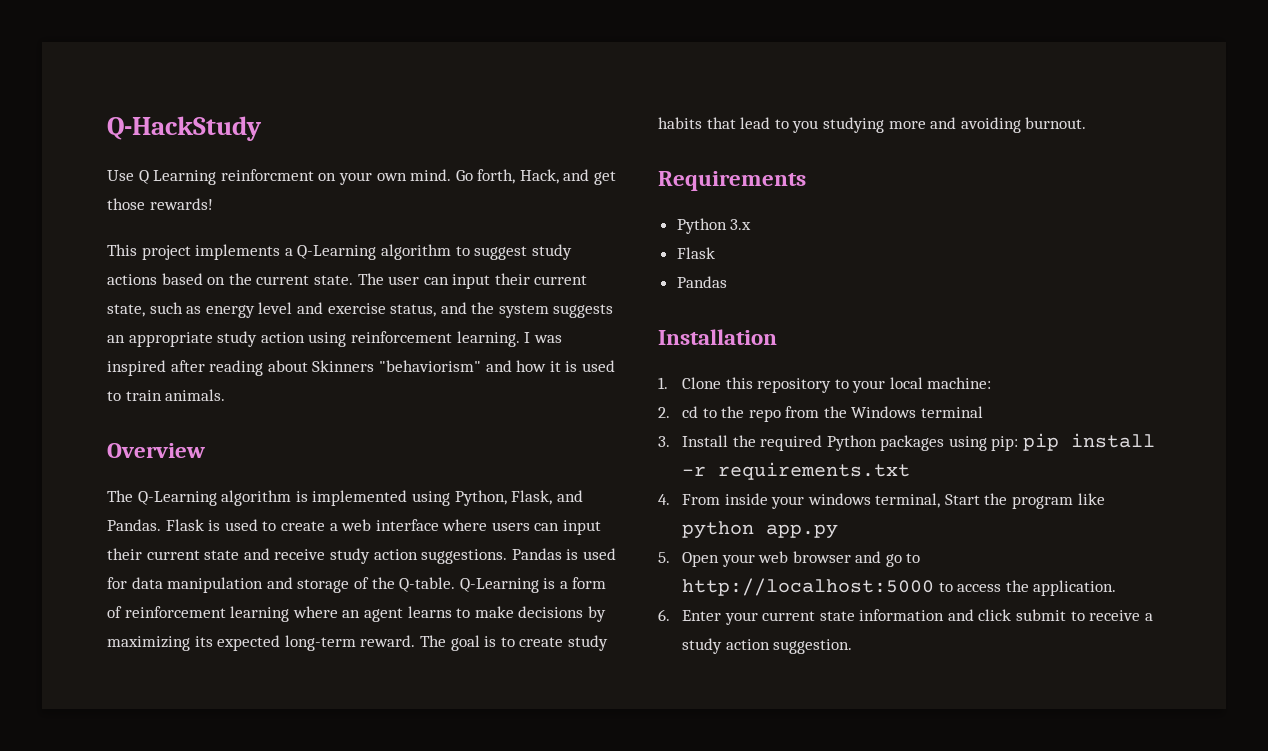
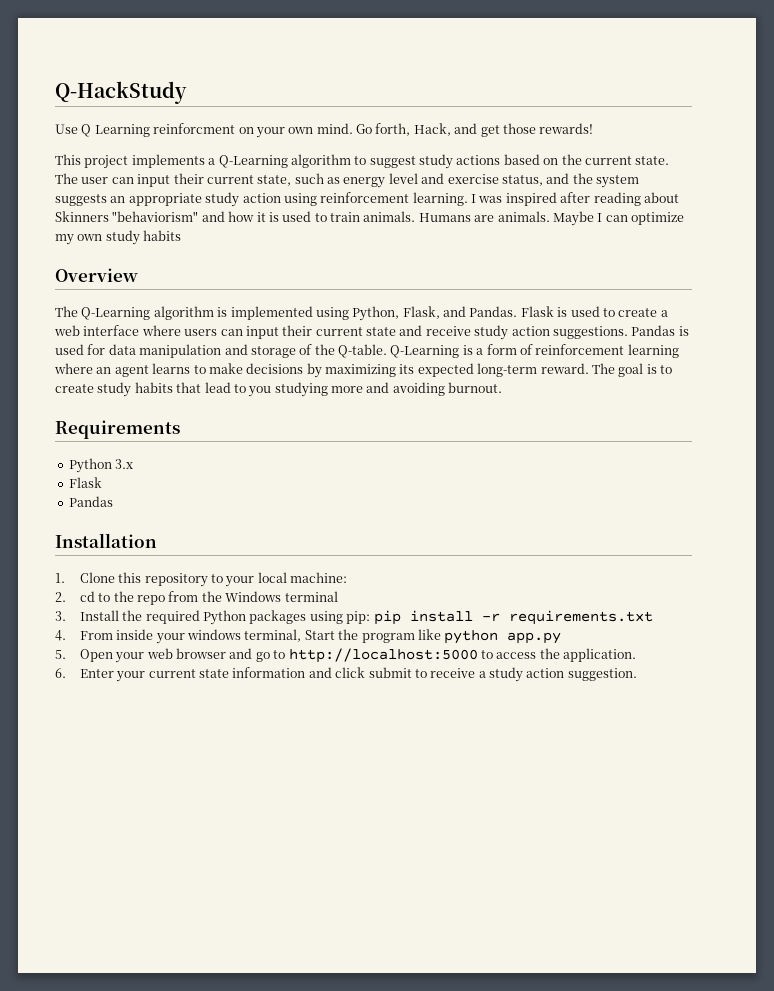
+ Humans are animals. Maybe I can optimize my own study habits

